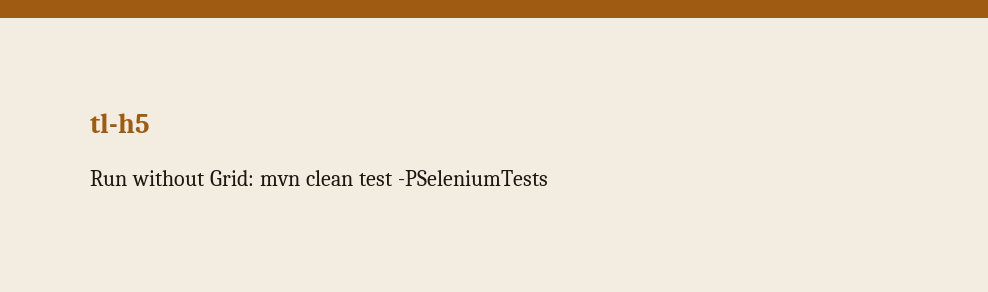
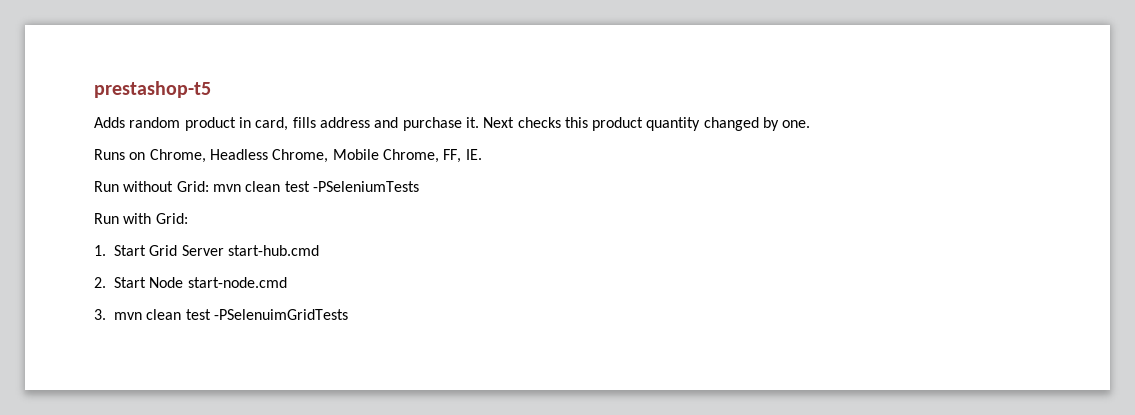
- tl-h5
+ prestashop-t5
+ Adds random product in card, fills address and purchase it. Next checks this product quantity changed by one.
+ Runs on Chrome, Headless Chrome, Mobile Chrome, FF, IE.
+ Run with Grid:
+ 1. Start Grid Server start-hub.cmd
+ 2. Start Node start-node.cmd
+ 3. mvn clean test -PSelenuimGridTests

